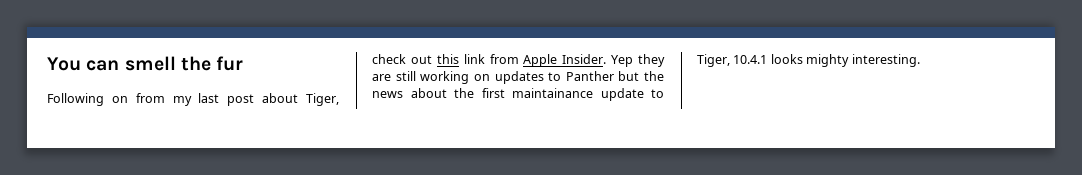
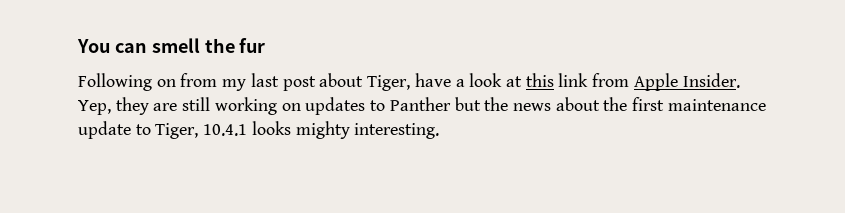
- Following on from my last post about Tiger, check out this link from Apple Insider.
+ Following on from my last post about Tiger, have a look at this link from Apple Insider.
- Yep they are still working on updates to Panther but the news about the first maintainance update to Tiger, 10.4.1 looks mighty interesting.
+ Yep, they are still working on updates to Panther but the news about the first maintenance update to Tiger, 10.4.1 looks mighty interesting.

